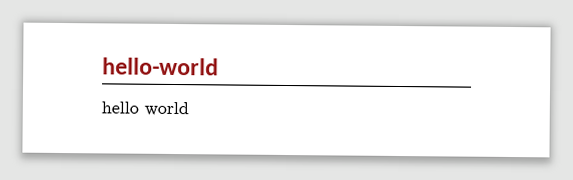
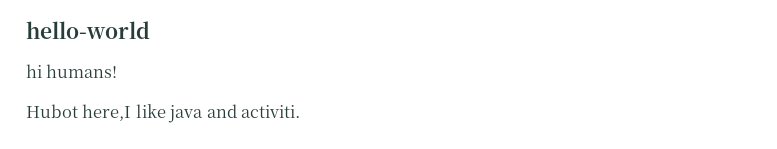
- hello world
+ hi humans!
+ Hubot here,I like java and activiti.

